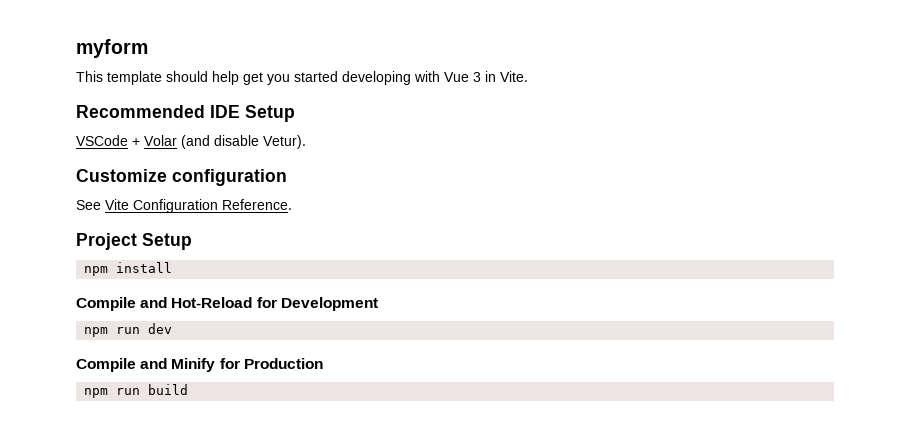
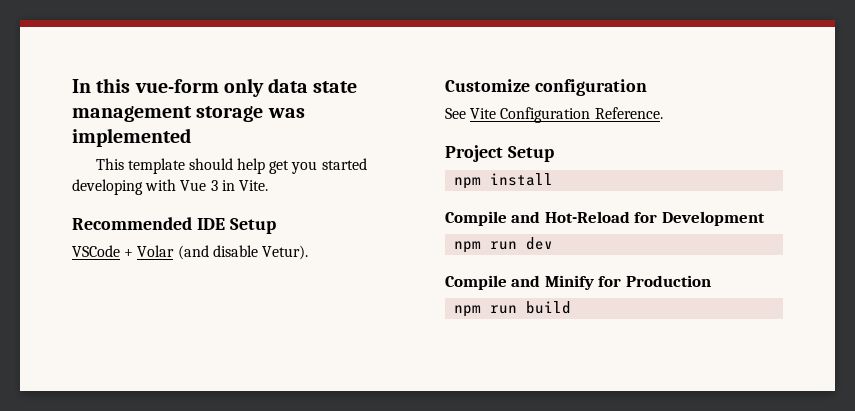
- myform
+ In this vue-form only data state management storage was implemented

